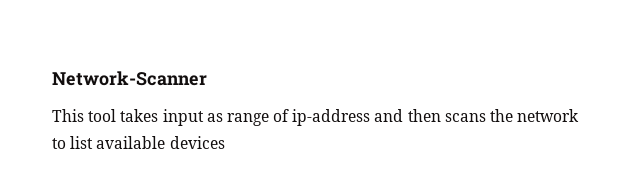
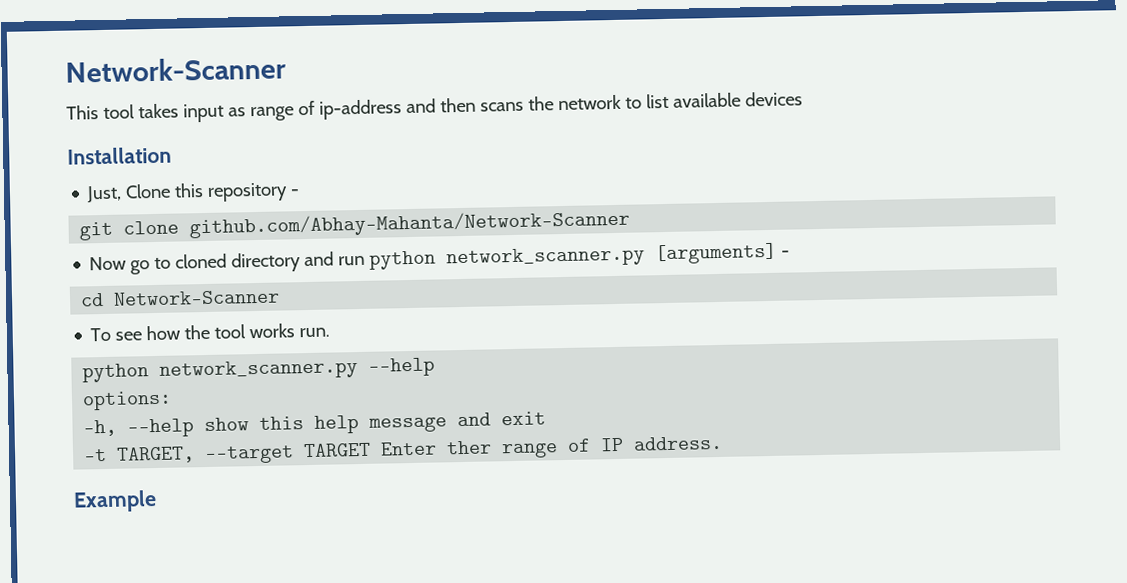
+ Installation
+ Just, Clone this repository -
+ git clone github.com/Abhay-Mahanta/Network-Scanner
+ Now go to cloned directory and run python network_scanner.py [arguments] -
+ cd Network-Scanner
+ To see how the tool works run.
+ python network_scanner.py --help
+ options:
+ -h, --help show this help message and exit
+ -t TARGET, --target TARGET Enter ther range of IP address.
+ Example

